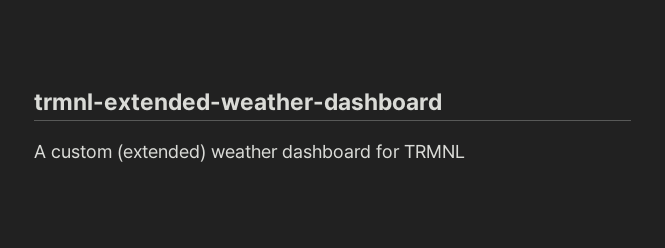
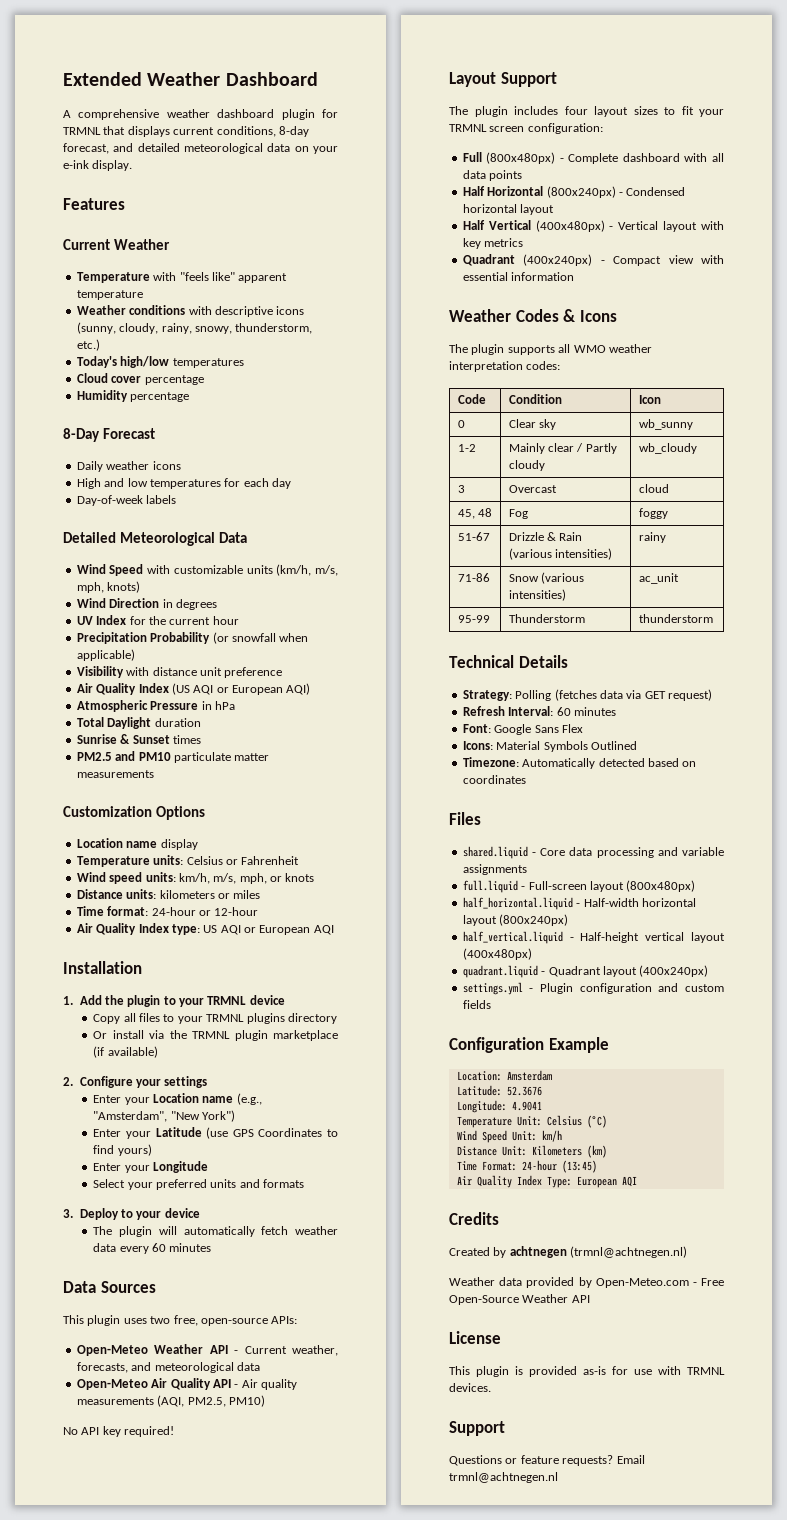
- trmnl-extended-weather-dashboard
+ Extended Weather Dashboard
- A custom (extended) weather dashboard for TRMNL
+ A comprehensive weather dashboard plugin for TRMNL that displays current conditions, 8-day forecast, and detailed meteorological data on your e-ink display.
+ Features
+ Current Weather
+ Temperature with "feels like" apparent temperature
+ Weather conditions with descriptive icons (sunny, cloudy, rainy, snowy, thunderstorm, etc.)
+ Today's high/low temperatures
+ Cloud cover percentage
+ Humidity percentage
+ 8-Day Forecast
+ Daily weather icons
+ High and low temperatures for each day
+ Day-of-week labels
+ Detailed Meteorological Data
+ Wind Speed with customizable units (km/h, m/s, mph, knots)
+ Wind Direction in degrees
+ UV Index for the current hour
+ Precipitation Probability (or snowfall when applicable)
+ Visibility with distance unit preference
+ Air Quality Index (US AQI or European AQI)
+ Atmospheric Pressure in hPa
+ Total Daylight duration
+ Sunrise & Sunset times
+ PM2.5 and PM10 particulate matter measurements
+ Customization Options
+ Location name display
+ Temperature units: Celsius or Fahrenheit
+ Wind speed units: km/h, m/s, mph, or knots
+ Distance units: kilometers or miles
+ Time format: 24-hour or 12-hour
+ Air Quality Index type: US AQI or European AQI
+ Installation
+ 1. Add the plugin to your TRMNL device
+ Copy all files to your TRMNL plugins directory
+ Or install via the TRMNL plugin marketplace (if available)
+ 2. Configure your settings
+ Enter your Location name (e.g., "Amsterdam", "New York")
+ Enter your Latitude (use GPS Coordinates to find yours)
+ Enter your Longitude
+ Select your preferred units and formats
+ 3. Deploy to your device
+ The plugin will automatically fetch weather data every 60 minutes
+ Data Sources
+ This plugin uses two free, open-source APIs:
+ Open-Meteo Weather API - Current weather, forecasts, and meteorological data
+ Open-Meteo Air Quality API - Air quality measurements (AQI, PM2.5, PM10)
+ No API key required!
+ Layout Support
+ The plugin includes four layout sizes to fit your TRMNL screen configuration:
+ Full (800x480px) - Complete dashboard with all data points
+ Half Horizontal (800x240px) - Condensed horizontal layout
+ Half Vertical (400x480px) - Vertical layout with key metrics
+ Quadrant (400x240px) - Compact view with essential information
+ Weather Codes & Icons
+ The plugin supports all WMO weather interpretation codes:
+ Code | Condition | Icon
+ 0 | Clear sky | wb_sunny
+ 1-2 | Mainly clear / Partly cloudy | wb_cloudy
+ 3 | Overcast | cloud
+ 45, 48 | Fog | foggy
+ 51-67 | Drizzle & Rain (various intensities) | rainy
+ 71-86 | Snow (various intensities) | ac_unit
+ 95-99 | Thunderstorm | thunderstorm
+ Technical Details
+ Strategy: Polling (fetches data via GET request)
+ Refresh Interval: 60 minutes
+ Font: Google Sans Flex
+ Icons: Material Symbols Outlined
+ Timezone: Automatically detected based on coordinates
+ Files
+ shared.liquid - Core data processing and variable assignments
+ full.liquid - Full-screen layout (800x480px)
+ half_horizontal.liquid - Half-width horizontal layout (800x240px)
+ half_vertical.liquid - Half-height vertical layout (400x480px)
+ quadrant.liquid - Quadrant layout (400x240px)
+ settings.yml - Plugin configuration and custom fields
+ Configuration Example
+ Location: Amsterdam
+ Latitude: 52.3676
+ Longitude: 4.9041
+ Temperature Unit: Celsius (°C)
+ Wind Speed Unit: km/h
+ Distance Unit: Kilometers (km)
+ Time Format: 24-hour (13:45)
+ Air Quality Index Type: European AQI
+ Credits
+ Created by achtnegen (trmnl@achtnegen.nl)
+ Weather data provided by Open-Meteo.com - Free Open-Source Weather API
+ License
+ This plugin is provided as-is for use with TRMNL devices.
+ Support
+ Questions or feature requests? Email trmnl@achtnegen.nl

